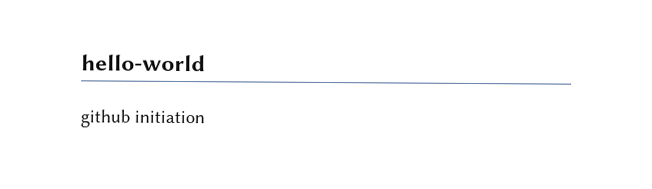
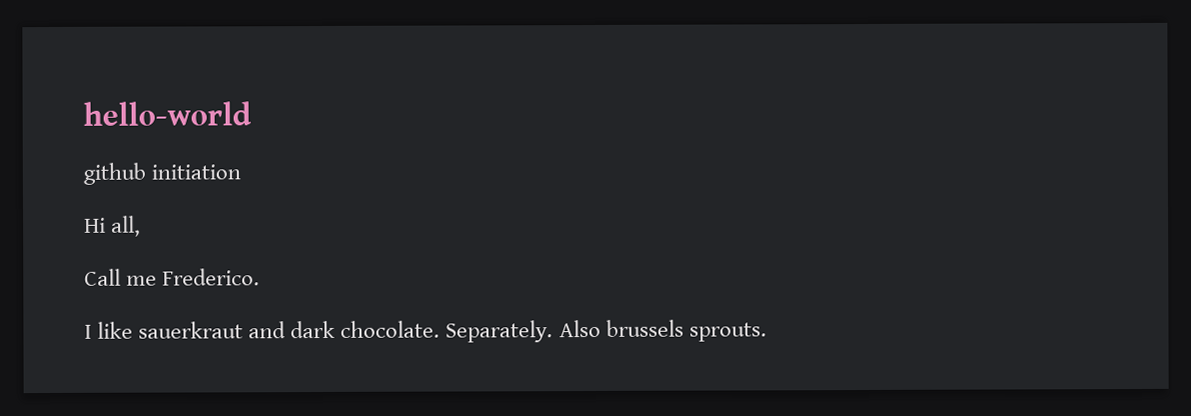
+ Hi all,
+ Call me Frederico.
+ I like sauerkraut and dark chocolate. Separately. Also brussels sprouts.

